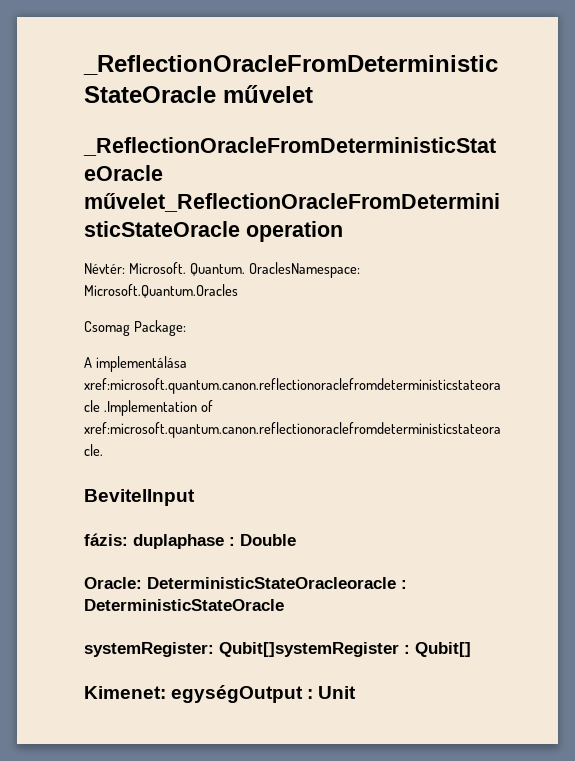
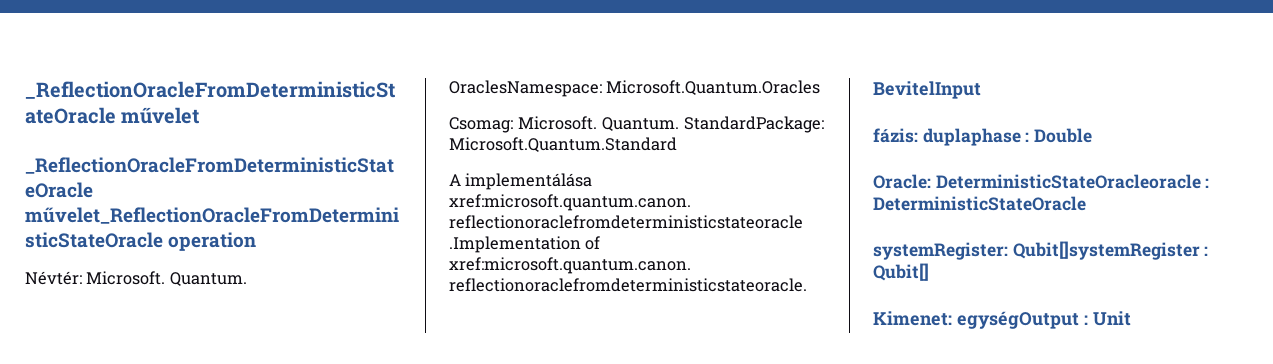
- Csomag Package:
+ Csomag: Microsoft. Quantum. StandardPackage: Microsoft.Quantum.Standard

